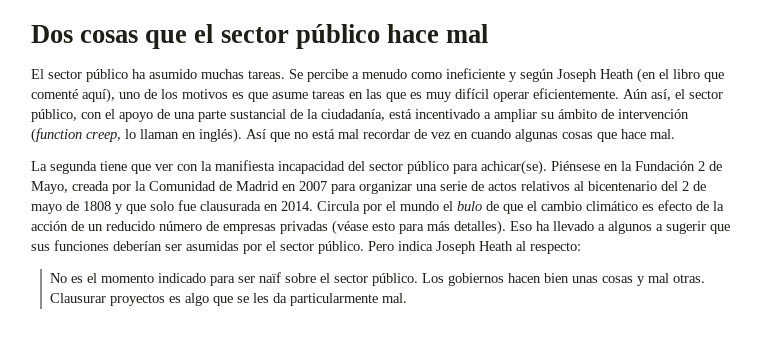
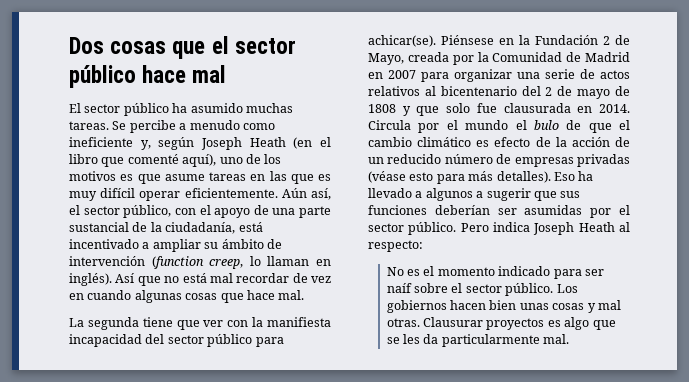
- Se percibe a menudo como ineficiente y según Joseph Heath (en el libro que comenté aquí), uno de los motivos es que asume tareas en las que es muy difícil operar eficientemente.
+ Se percibe a menudo como ineficiente y, según Joseph Heath (en el libro que comenté aquí), uno de los motivos es que asume tareas en las que es muy difícil operar eficientemente.
- No es el momento indicado para ser naïf sobre el sector público.
+ No es el momento indicado para ser naíf sobre el sector público.

